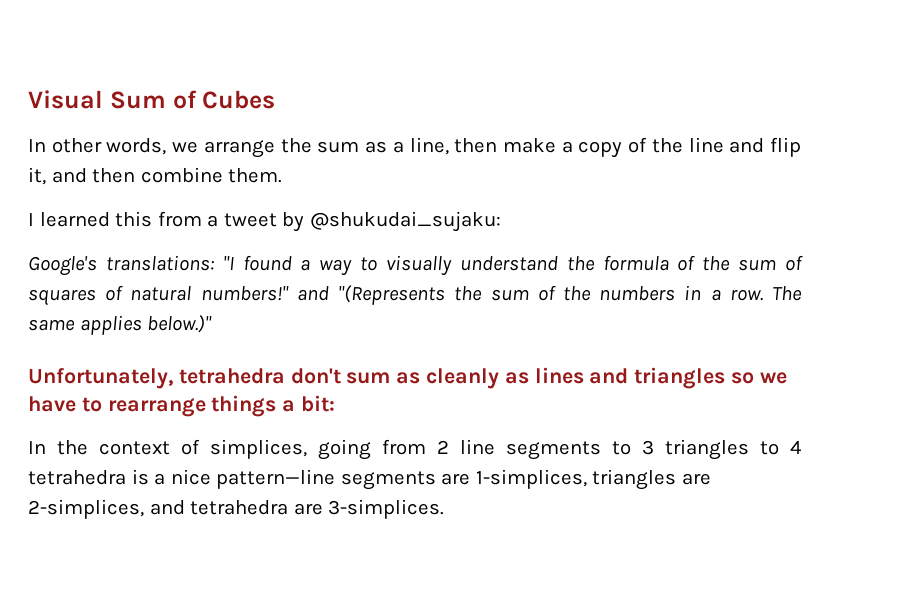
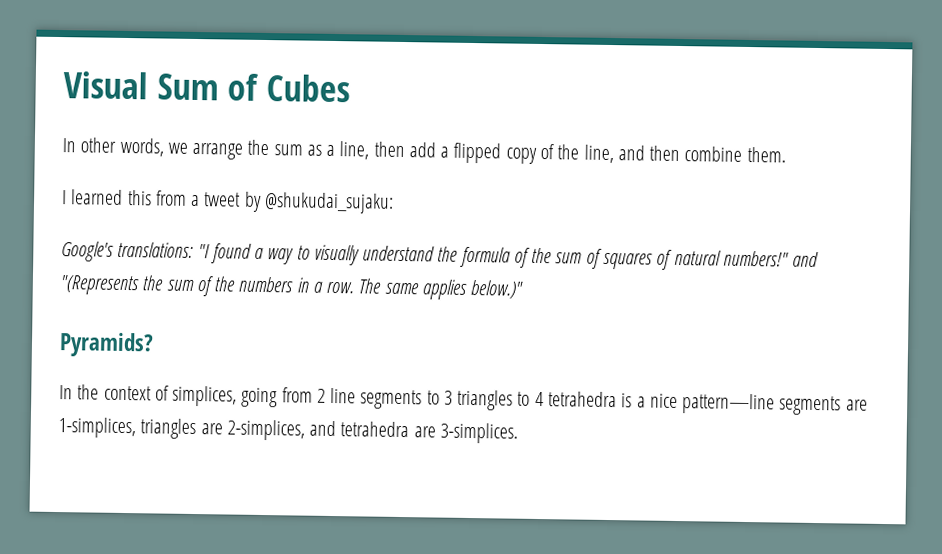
- In other words, we arrange the sum as a line, then make a copy of the line and flip it, and then combine them.
+ In other words, we arrange the sum as a line, then add a flipped copy of the line, and then combine them.
- Unfortunately, tetrahedra don't sum as cleanly as lines and triangles so we have to rearrange things a bit:
+ Pyramids?

